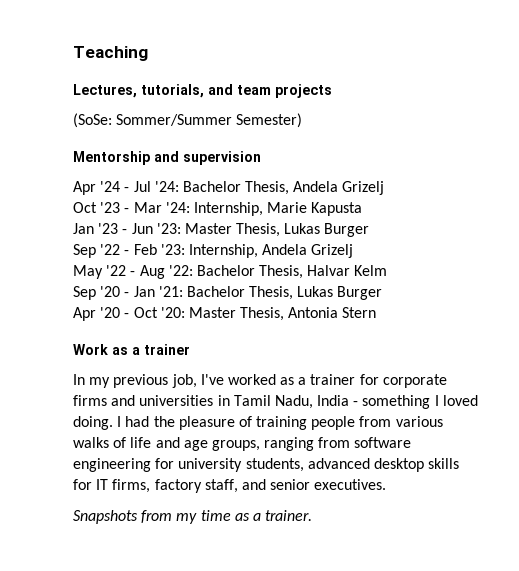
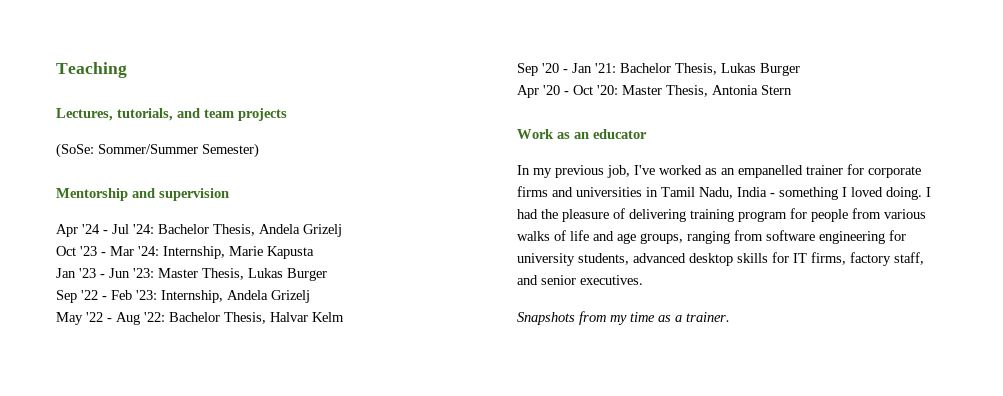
- Work as a trainer
+ Work as an educator
- In my previous job, I've worked as a trainer for corporate firms and universities in Tamil Nadu, India - something I loved doing.
+ In my previous job, I've worked as an empanelled trainer for corporate firms and universities in Tamil Nadu, India - something I loved doing.
- I had the pleasure of training people from various walks of life and age groups, ranging from software engineering for university students, advanced desktop skills for IT firms, factory staff, and senior executives.
+ I had the pleasure of delivering training program for people from various walks of life and age groups, ranging from software engineering for university students, advanced desktop skills for IT firms, factory staff, and senior executives.

